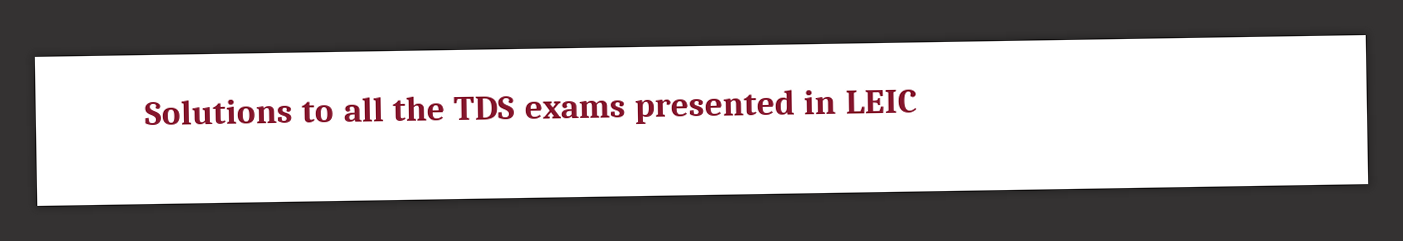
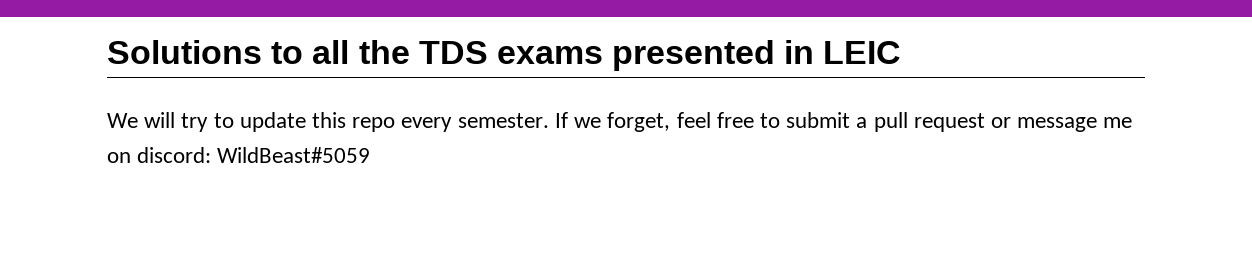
+ We will try to update this repo every semester. If we forget, feel free to submit a pull request or message me on discord: WildBeast#5059

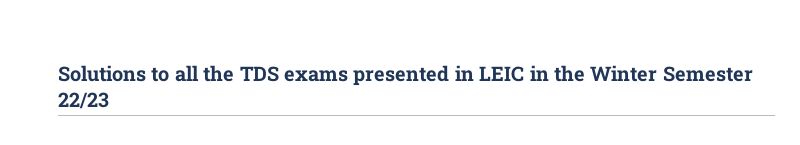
- Solutions to all the TDS exams presented in LEIC
- We will try to update this repo every semester. If we forget, feel free to submit a pull request or message me on discord: WildBeast#5059
+ Solutions to all the TDS exams presented in LEIC in the Winter Semester 22/23

